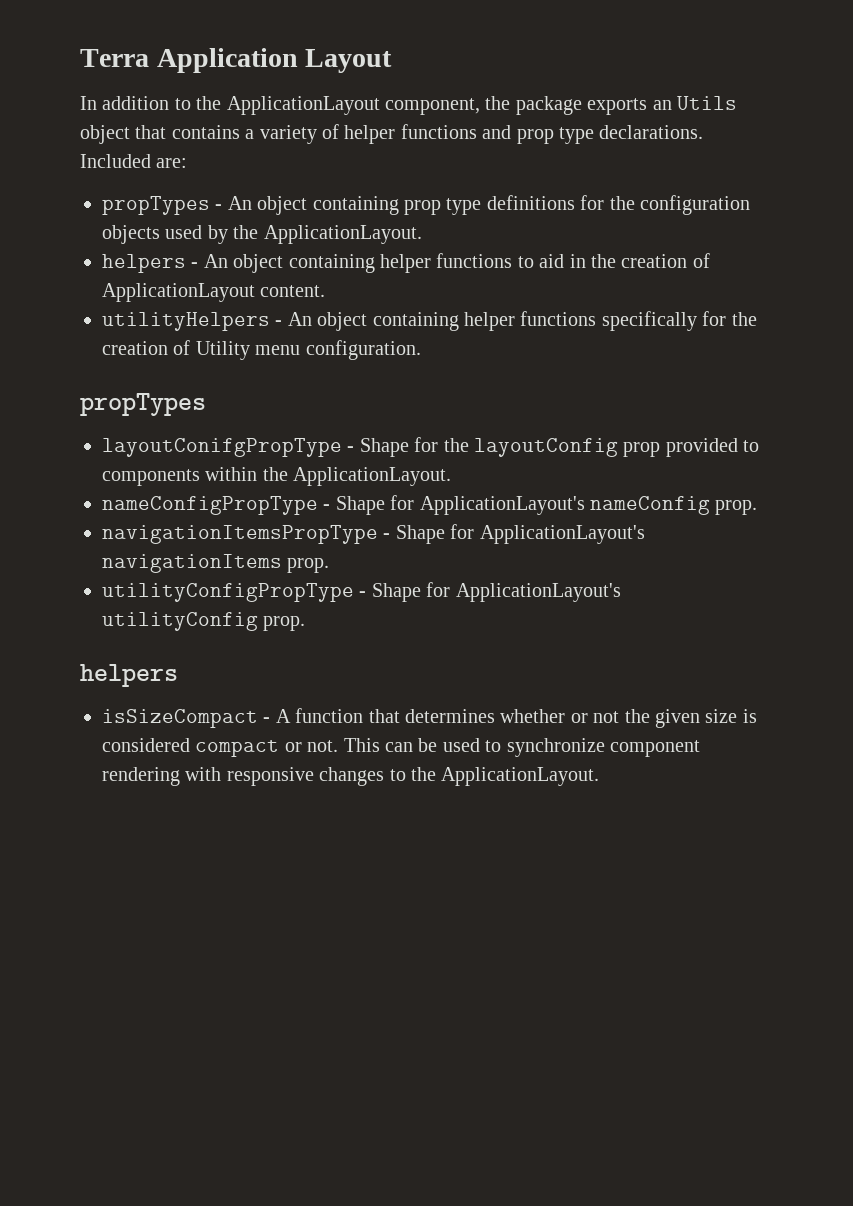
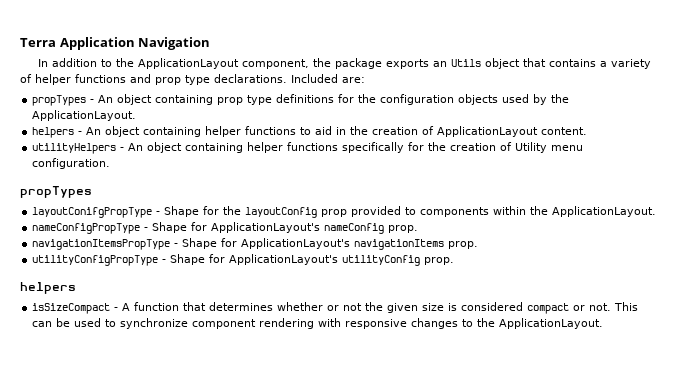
- Terra Application Layout
+ Terra Application Navigation

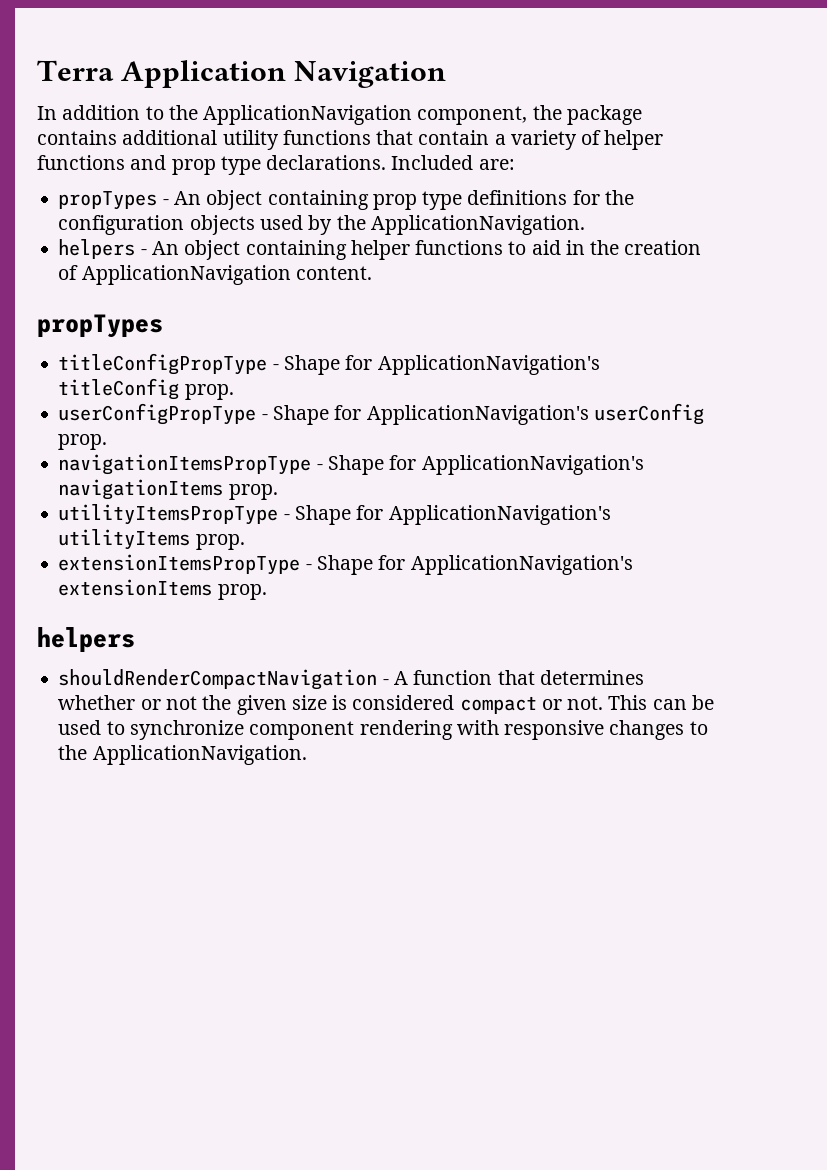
- In addition to the ApplicationLayout component, the package exports an Utils object that contains a variety of helper functions and prop type declarations.
+ In addition to the ApplicationNavigation component, the package contains additional utility functions that contain a variety of helper functions and prop type declarations.
- propTypes - An object containing prop type definitions for the configuration objects used by the ApplicationLayout.
+ propTypes - An object containing prop type definitions for the configuration objects used by the ApplicationNavigation.
- helpers - An object containing helper functions to aid in the creation of ApplicationLayout content.
+ helpers - An object containing helper functions to aid in the creation of ApplicationNavigation content.
- utilityHelpers - An object containing helper functions specifically for the creation of Utility menu configuration.
- layoutConifgPropType - Shape for the layoutConfig prop provided to components within the ApplicationLayout.
- nameConfigPropType - Shape for ApplicationLayout's nameConfig prop.
+ titleConfigPropType - Shape for ApplicationNavigation's titleConfig prop.
+ userConfigPropType - Shape for ApplicationNavigation's userConfig prop.
- navigationItemsPropType - Shape for ApplicationLayout's navigationItems prop.
+ navigationItemsPropType - Shape for ApplicationNavigation's navigationItems prop.
- utilityConfigPropType - Shape for ApplicationLayout's utilityConfig prop.
+ utilityItemsPropType - Shape for ApplicationNavigation's utilityItems prop.
+ extensionItemsPropType - Shape for ApplicationNavigation's extensionItems prop.
- isSizeCompact - A function that determines whether or not the given size is considered compact or not.
+ shouldRenderCompactNavigation - A function that determines whether or not the given size is considered compact or not.
- This can be used to synchronize component rendering with responsive changes to the ApplicationLayout.
+ This can be used to synchronize component rendering with responsive changes to the ApplicationNavigation.

